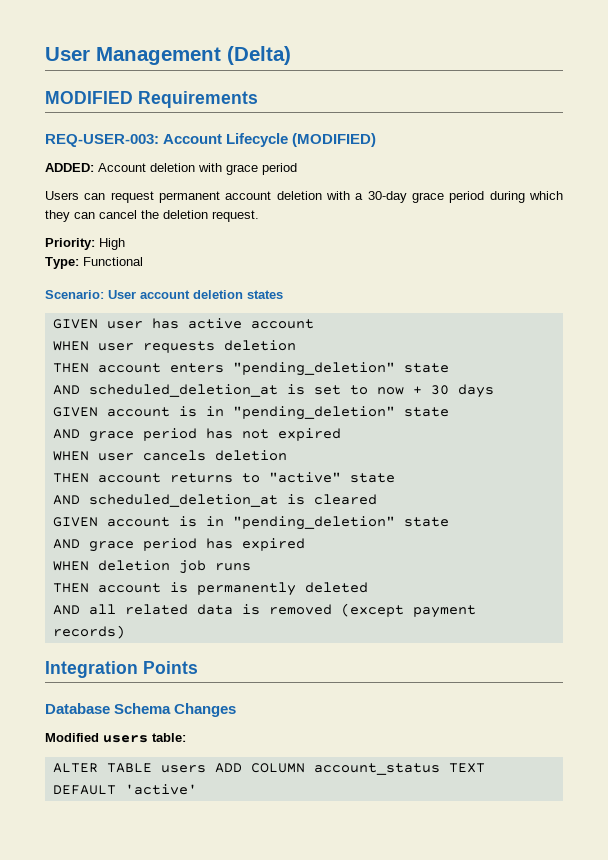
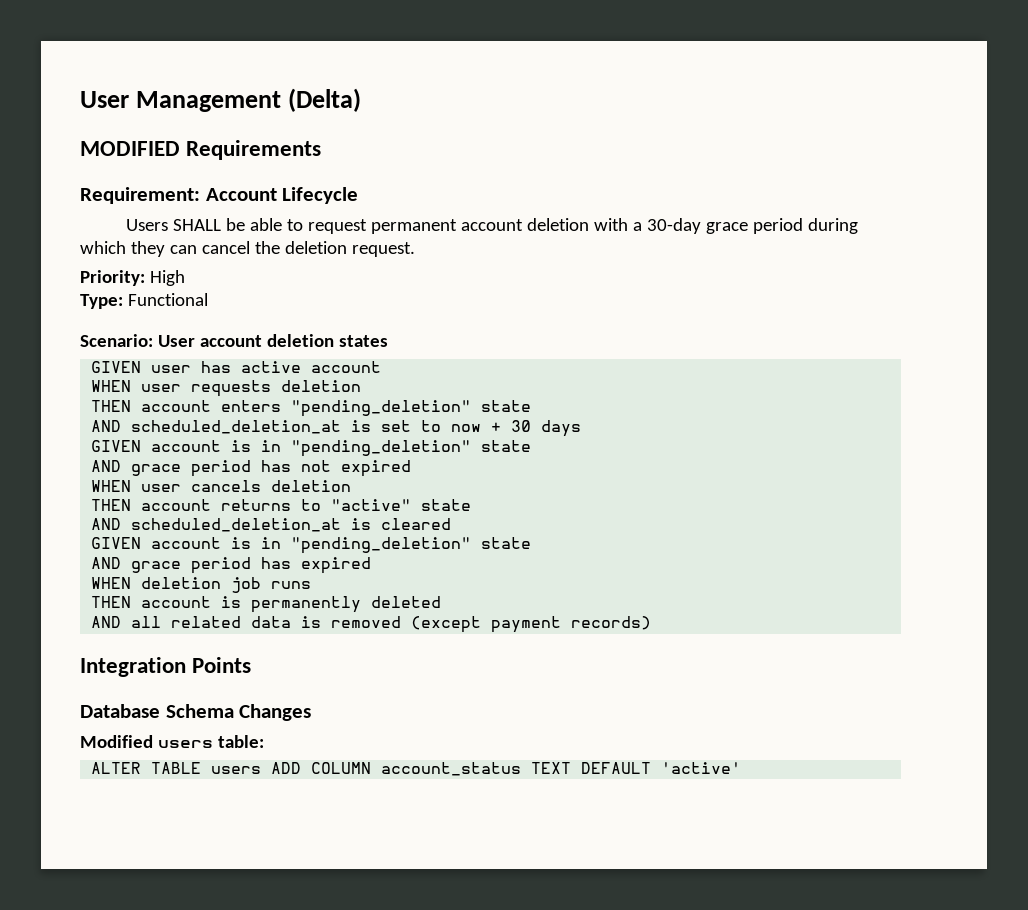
- REQ-USER-003: Account Lifecycle (MODIFIED)
- ADDED: Account deletion with grace period
- Users can request permanent account deletion with a 30-day grace period during which they can cancel the deletion request.
+ Requirement: Account Lifecycle
+ Users SHALL be able to request permanent account deletion with a 30-day grace period during which they can cancel the deletion request.

